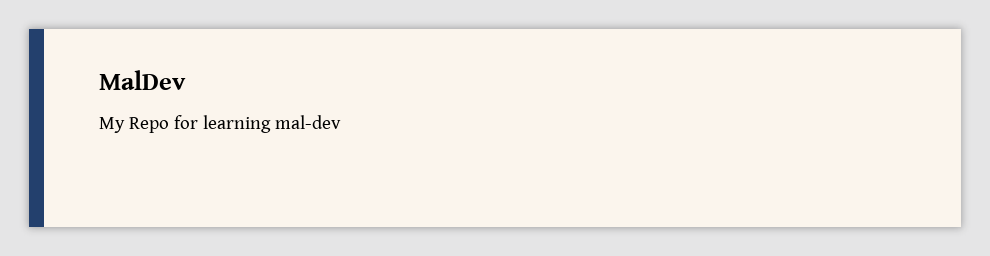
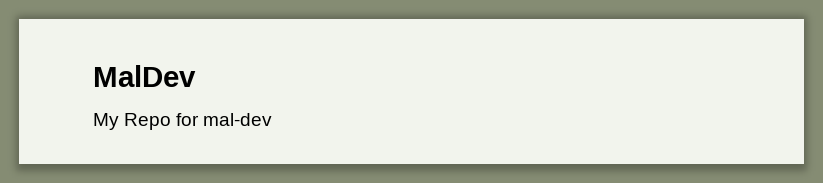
- My Repo for learning mal-dev
+ My Repo for mal-dev

